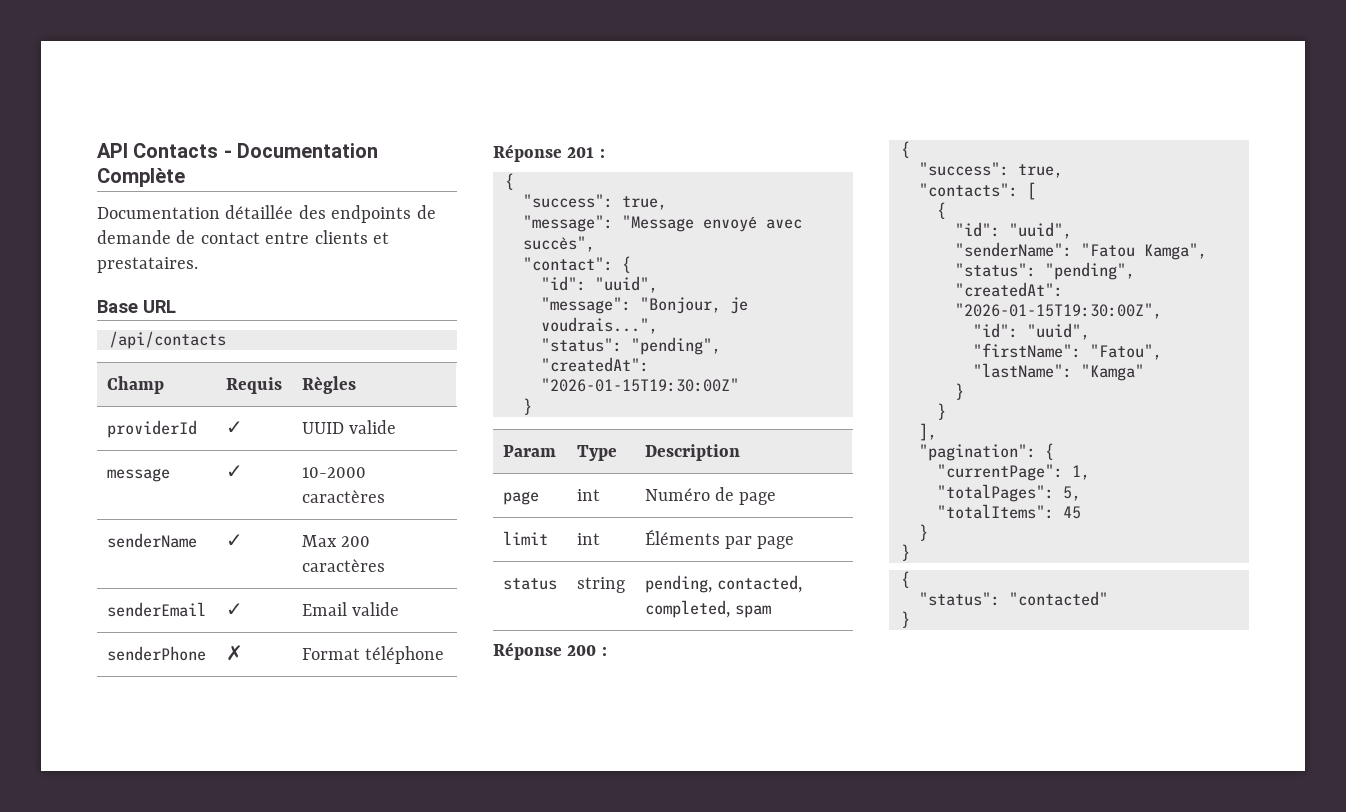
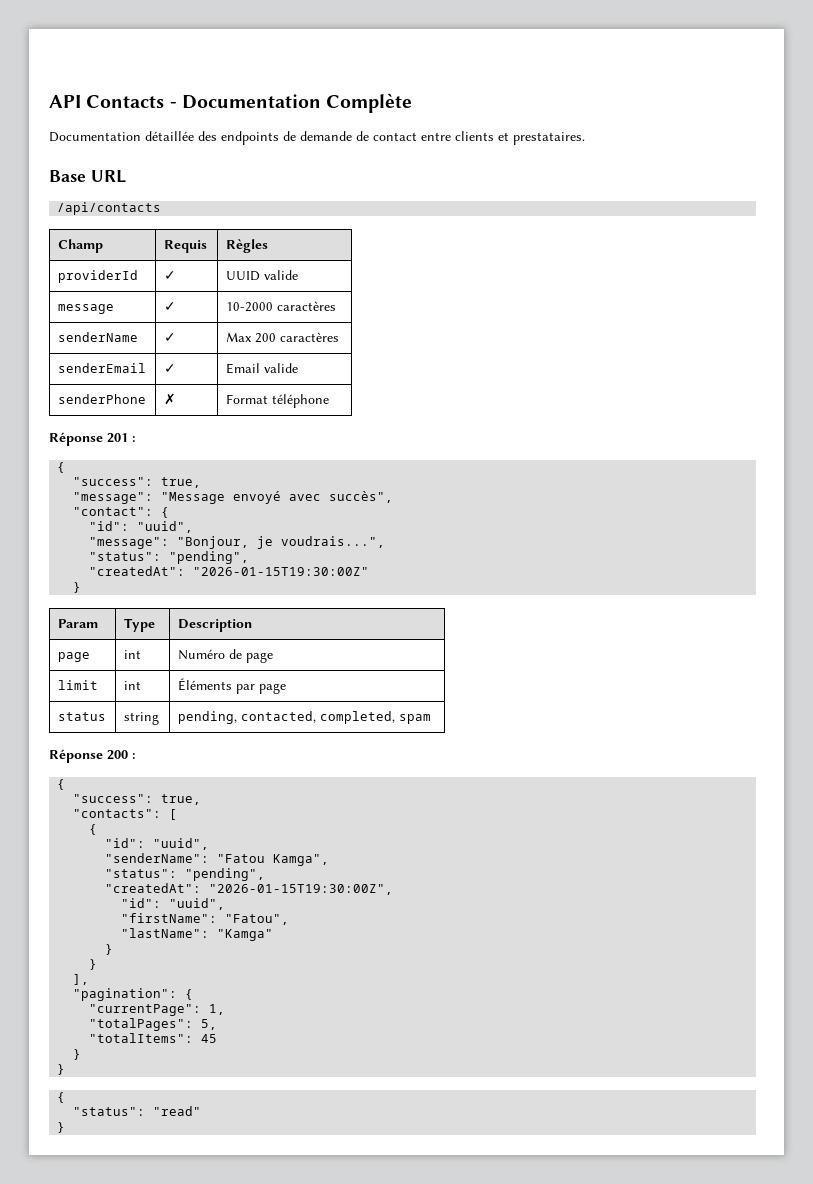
- "status": "contacted"
+ "status": "read"

